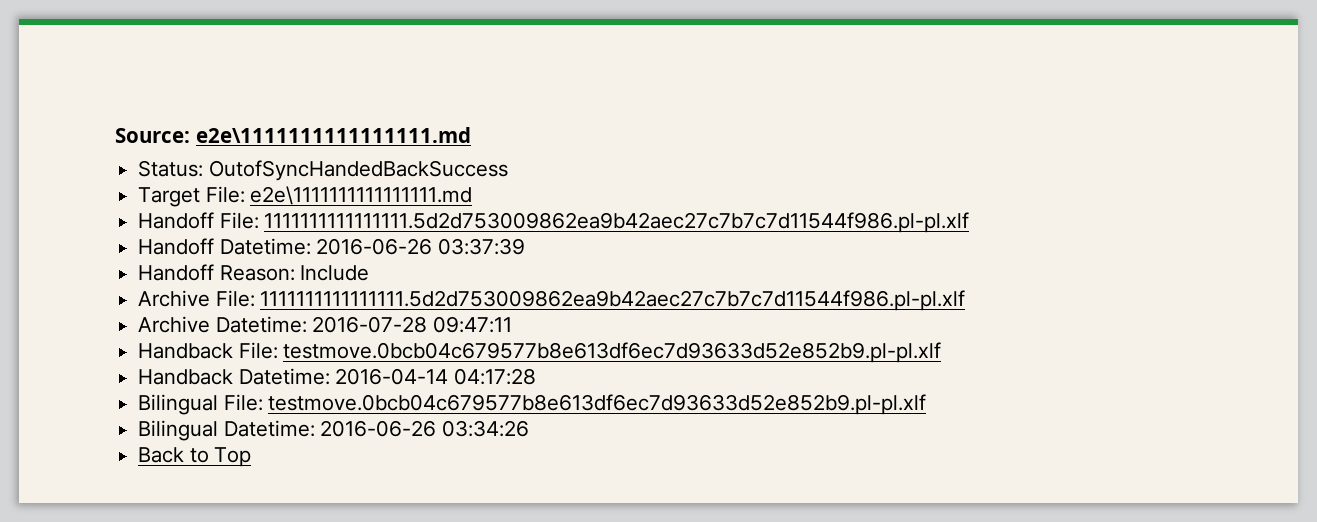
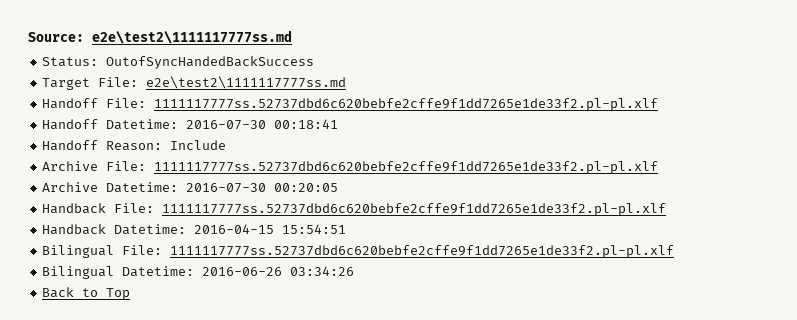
- Source: e2e\1111111111111111.md
+ Source: e2e\test2\1111117777ss.md
- Target File: e2e\1111111111111111.md
+ Target File: e2e\test2\1111117777ss.md
- Handoff File: 1111111111111111.5d2d753009862ea9b42aec27c7b7c7d11544f986.pl-pl.xlf
+ Handoff File: 1111117777ss.52737dbd6c620bebfe2cffe9f1dd7265e1de33f2.pl-pl.xlf
- Handoff Datetime: 2016-06-26 03:37:39
+ Handoff Datetime: 2016-07-30 00:18:41
- Archive File: 1111111111111111.5d2d753009862ea9b42aec27c7b7c7d11544f986.pl-pl.xlf
+ Archive File: 1111117777ss.52737dbd6c620bebfe2cffe9f1dd7265e1de33f2.pl-pl.xlf
- Archive Datetime: 2016-07-28 09:47:11
+ Archive Datetime: 2016-07-30 00:20:05
- Handback File: testmove.0bcb04c679577b8e613df6ec7d93633d52e852b9.pl-pl.xlf
+ Handback File: 1111117777ss.52737dbd6c620bebfe2cffe9f1dd7265e1de33f2.pl-pl.xlf
- Handback Datetime: 2016-04-14 04:17:28
+ Handback Datetime: 2016-04-15 15:54:51
- Bilingual File: testmove.0bcb04c679577b8e613df6ec7d93633d52e852b9.pl-pl.xlf
+ Bilingual File: 1111117777ss.52737dbd6c620bebfe2cffe9f1dd7265e1de33f2.pl-pl.xlf

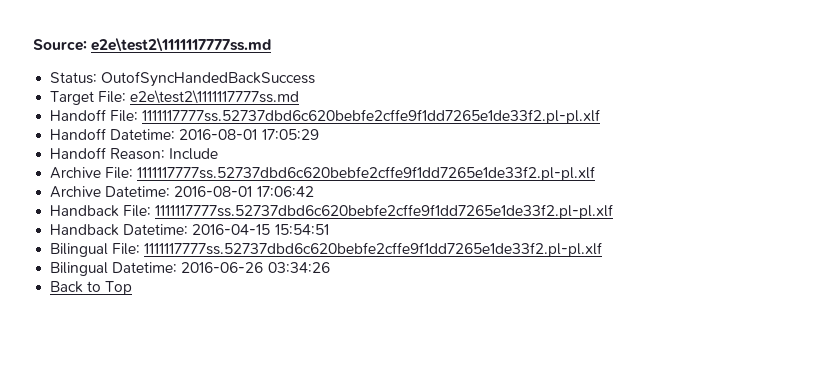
- Handoff Datetime: 2016-07-30 00:18:41
+ Handoff Datetime: 2016-08-01 17:05:29
- Archive Datetime: 2016-07-30 00:20:05
+ Archive Datetime: 2016-08-01 17:06:42

